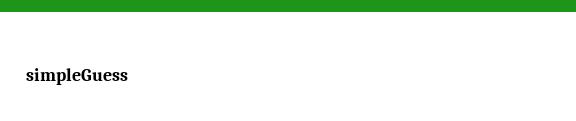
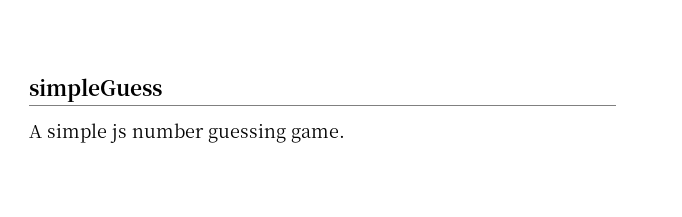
+ A simple js number guessing game.

